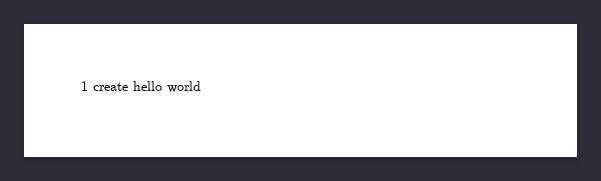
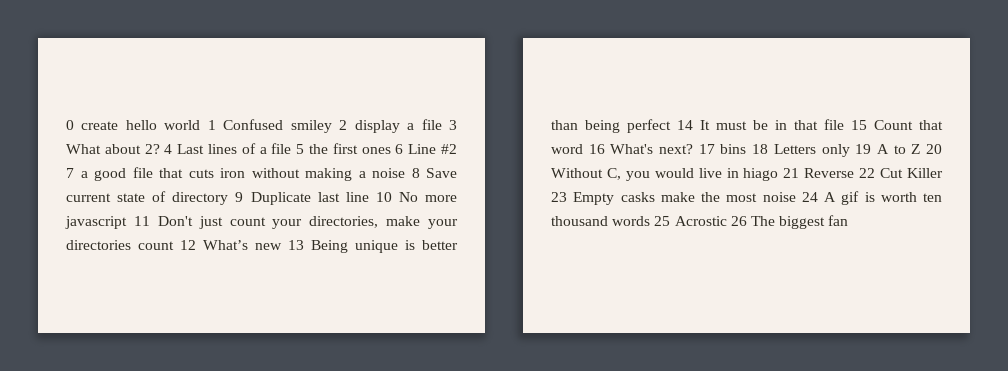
- 1 create hello world
+ 0 create hello world 1 Confused smiley 2 display a file 3 What about 2? 4 Last lines of a file 5 the first ones 6 Line #2 7 a good file that cuts iron without making a noise 8 Save current state of directory 9 Duplicate last line 10 No more javascript 11 Don't just count your directories, make your directories count 12 What’s new 13 Being unique is better than being perfect 14 It must be in that file 15 Count that word 16 What's next? 17 bins 18 Letters only 19 A to Z 20 Without C, you would live in hiago 21 Reverse 22 Cut Killer 23 Empty casks make the most noise 24 A gif is worth ten thousand words 25 Acrostic 26 The biggest fan

